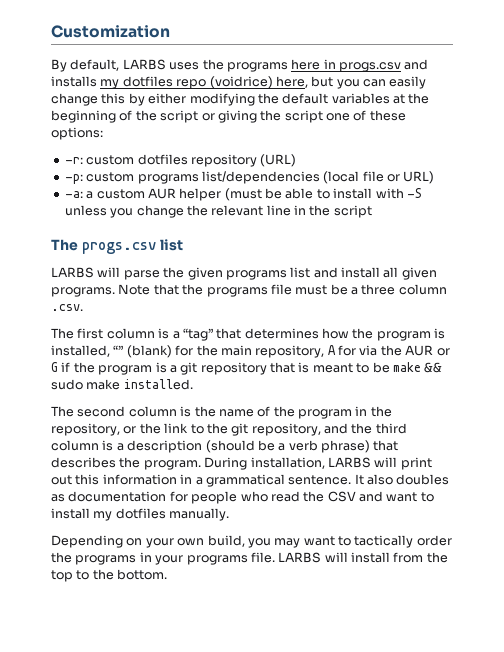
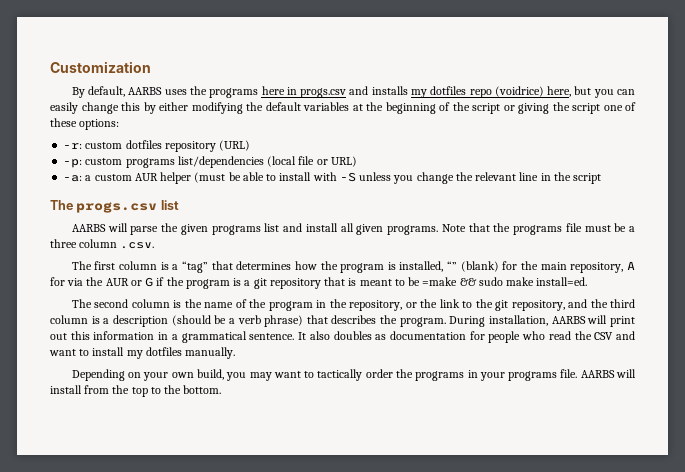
- By default, LARBS uses the programs here in progs.csv and installs my dotfiles repo (voidrice) here, but you can easily change this by either modifying the default variables at the beginning of the script or giving the script one of these options:
+ By default, AARBS uses the programs here in progs.csv and installs my dotfiles repo (voidrice) here, but you can easily change this by either modifying the default variables at the beginning of the script or giving the script one of these options:
- LARBS will parse the given programs list and install all given programs.
+ AARBS will parse the given programs list and install all given programs.
- The first column is a “tag” that determines how the program is installed, “” (blank) for the main repository, A for via the AUR or G if the program is a git repository that is meant to be make && sudo make installed.
+ The first column is a “tag” that determines how the program is installed, “” (blank) for the main repository, A for via the AUR or G if the program is a git repository that is meant to be =make && sudo make install=ed.
- During installation, LARBS will print out this information in a grammatical sentence.
+ During installation, AARBS will print out this information in a grammatical sentence.
- LARBS will install from the top to the bottom.
+ AARBS will install from the top to the bottom.

